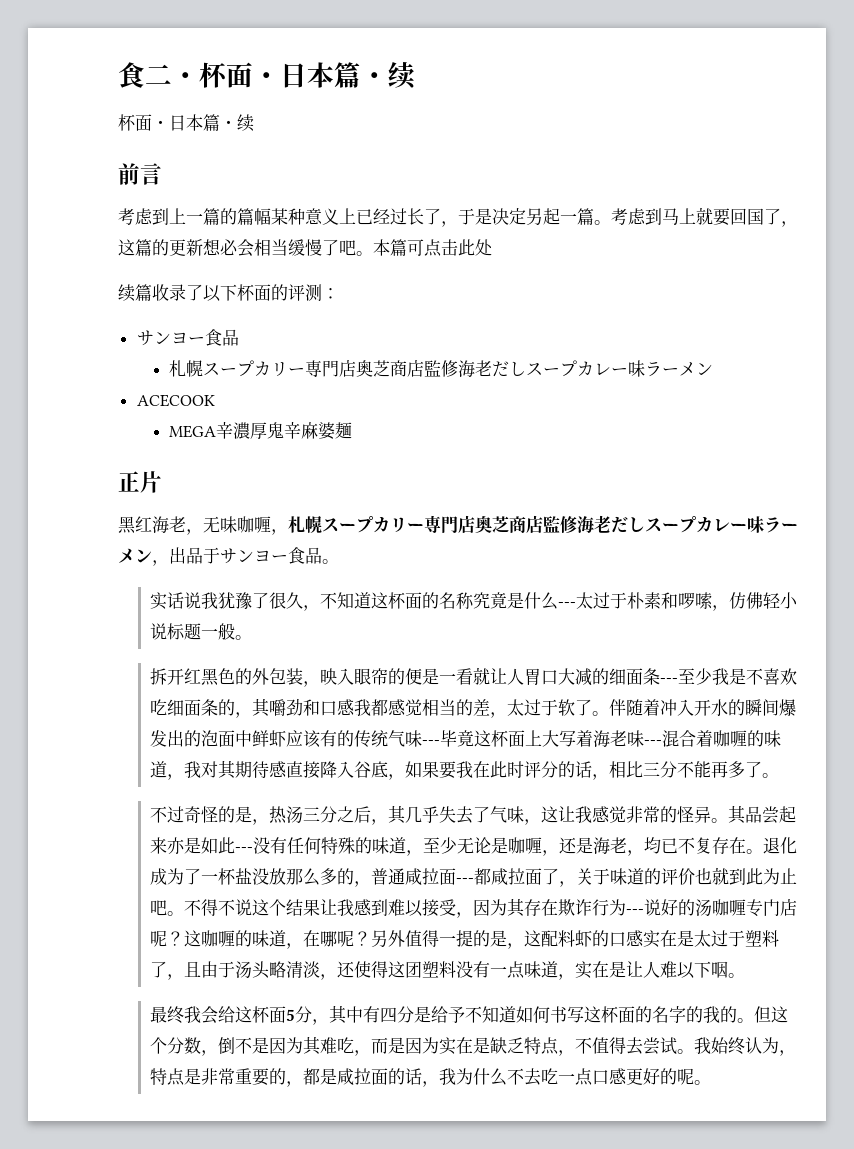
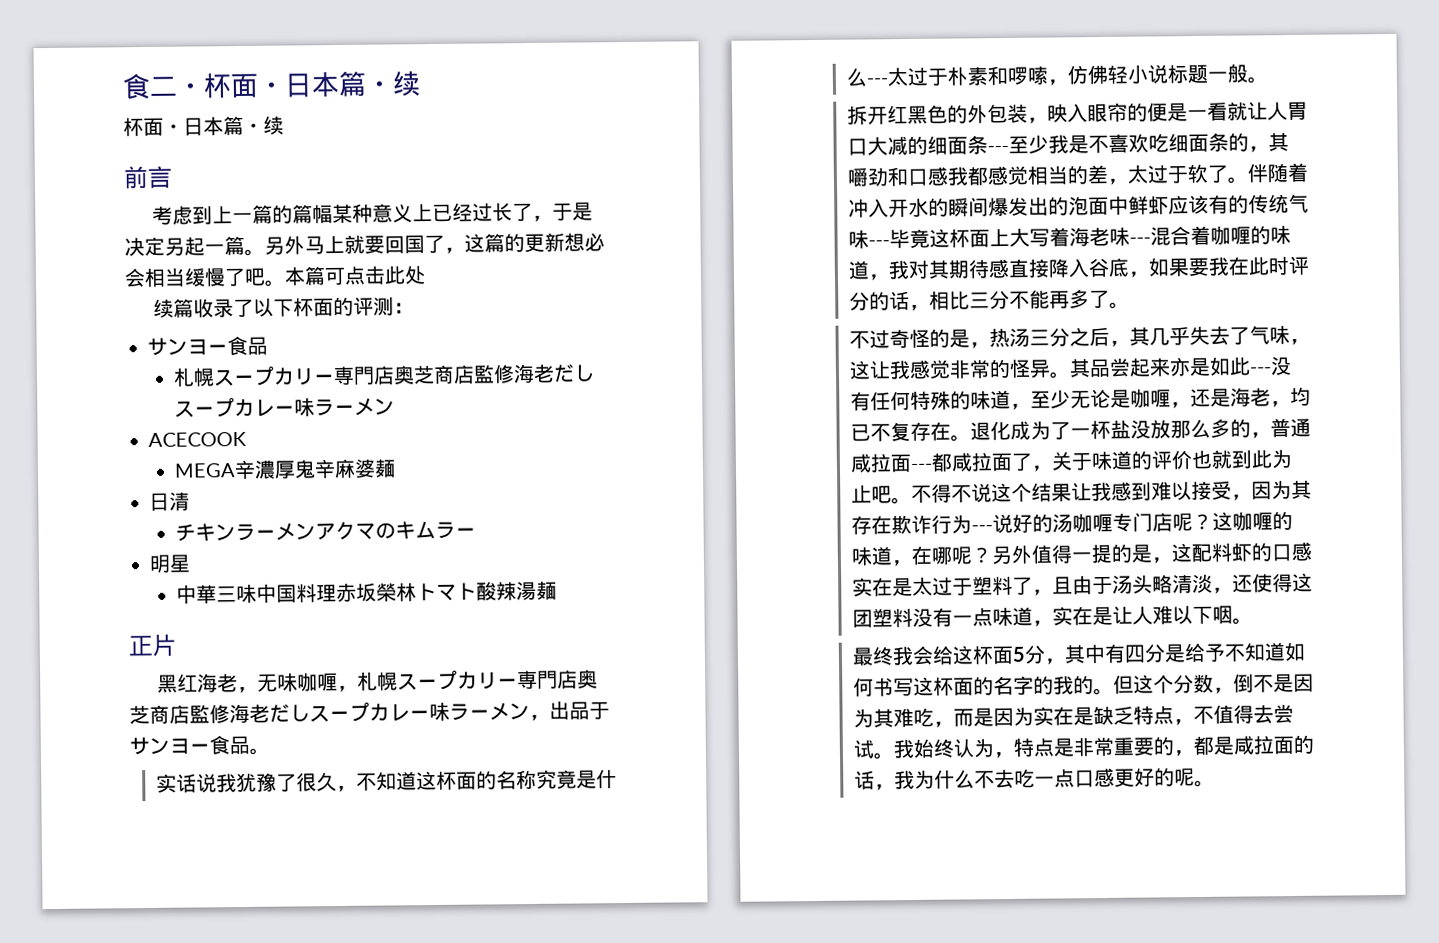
- 考虑到马上就要回国了，这篇的更新想必会相当缓慢了吧。
+ 另外马上就要回国了，这篇的更新想必会相当缓慢了吧。
+ 日清
+ チキンラーメンアクマのキムラー
+ 明星
+ 中華三味中国料理赤坂榮林トマト酸辣湯麺

